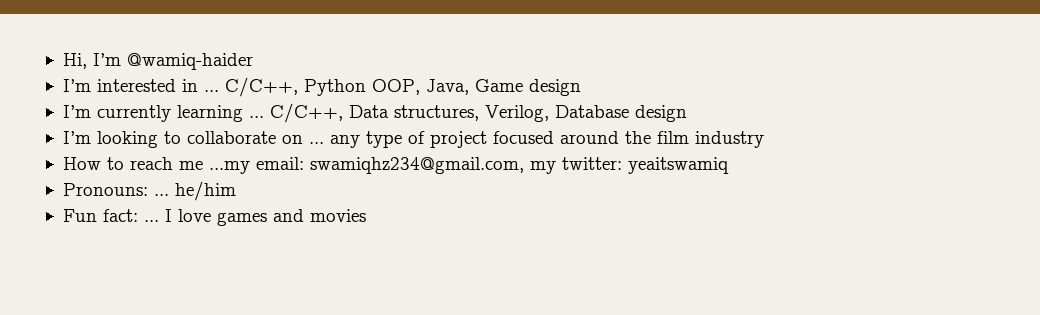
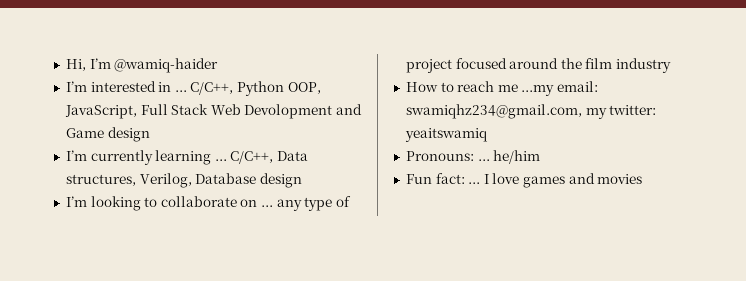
- C/C++, Python OOP, Java, Game design
+ C/C++, Python OOP, JavaScript, Full Stack Web Devolopment and Game design

